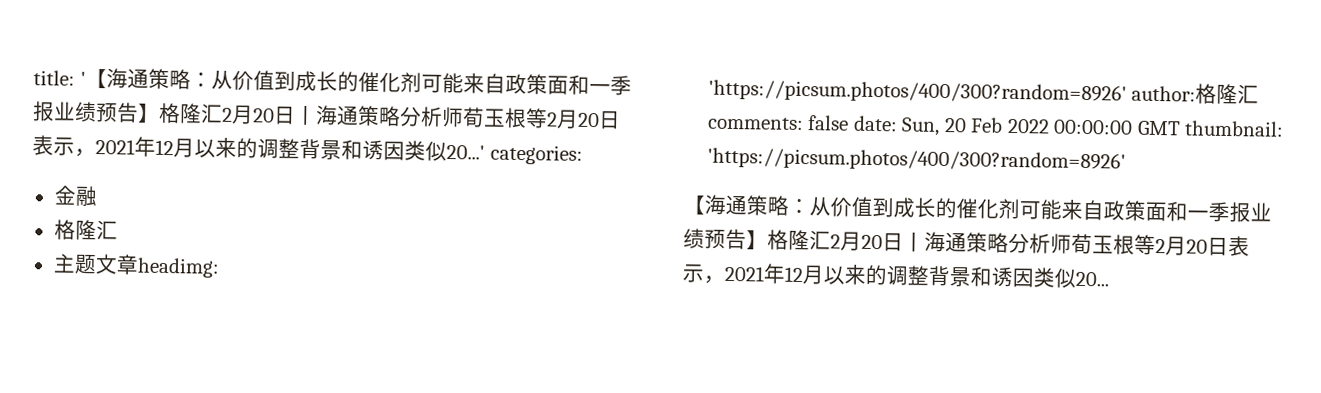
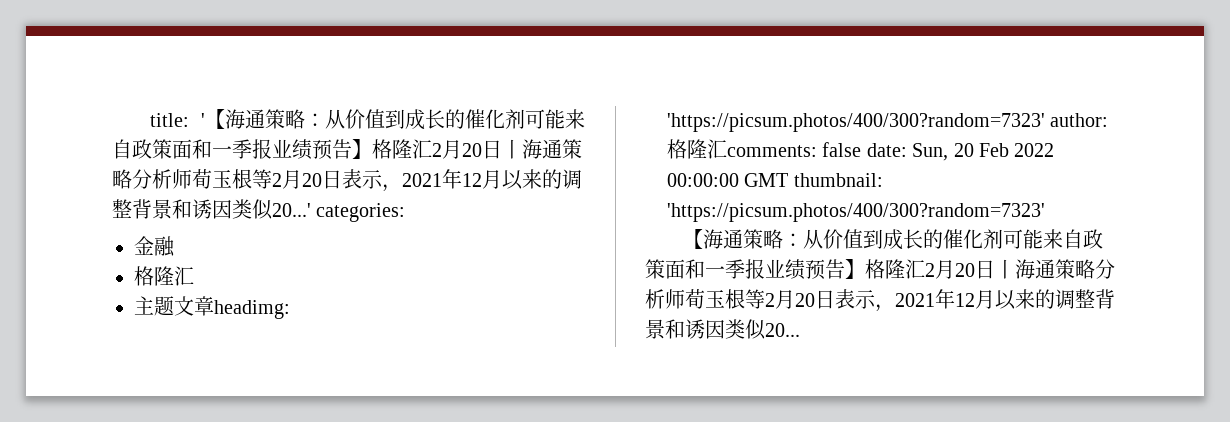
- 主题文章headimg: 'https://picsum.photos/400/300?random=8926' author:格隆汇comments: false date: Sun, 20 Feb 2022 00:00:00 GMT thumbnail: 'https://picsum.photos/400/300?random=8926'
+ 主题文章headimg: 'https://picsum.photos/400/300?random=7323' author:格隆汇comments: false date: Sun, 20 Feb 2022 00:00:00 GMT thumbnail: 'https://picsum.photos/400/300?random=7323'

